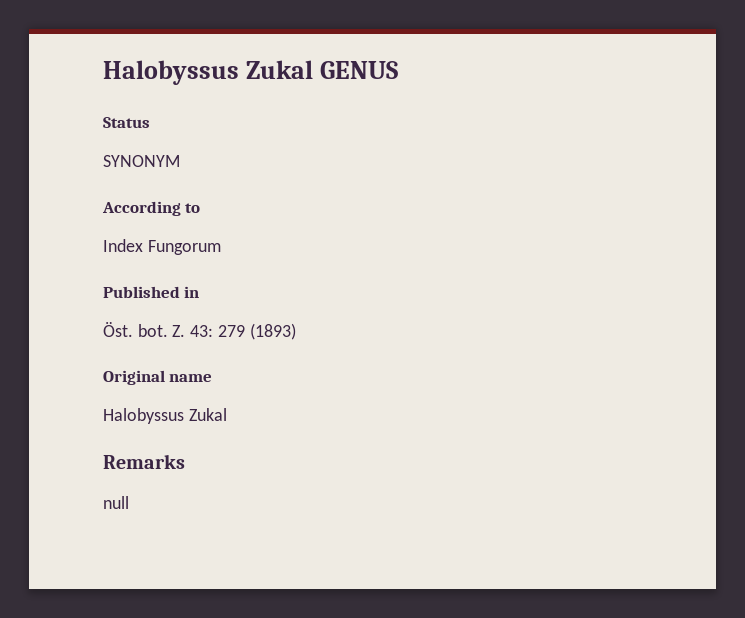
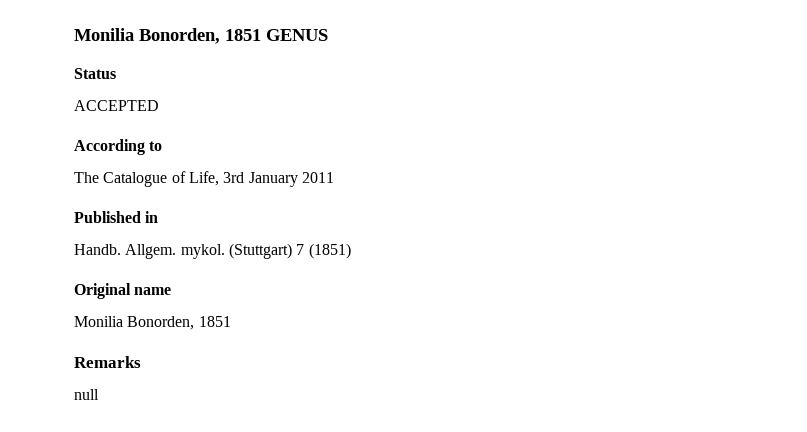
- Halobyssus Zukal GENUS
+ Monilia Bonorden, 1851 GENUS
- SYNONYM
+ ACCEPTED
- Index Fungorum
+ The Catalogue of Life, 3rd January 2011
  Published in
- Öst. bot. Z. 43: 279 (1893)
+ Handb. Allgem. mykol. (Stuttgart) 7 (1851)
  Original name
- Halobyssus Zukal
+ Monilia Bonorden, 1851

